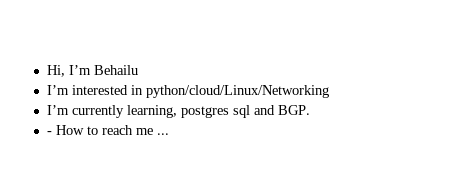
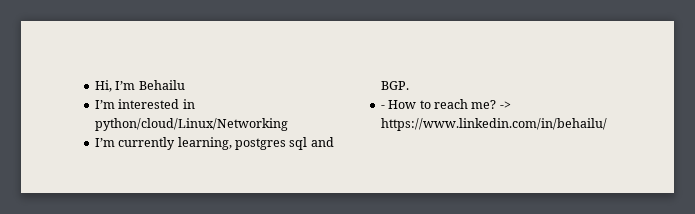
- - How to reach me ...
+ - How to reach me? -> https://www.linkedin.com/in/behailu/

